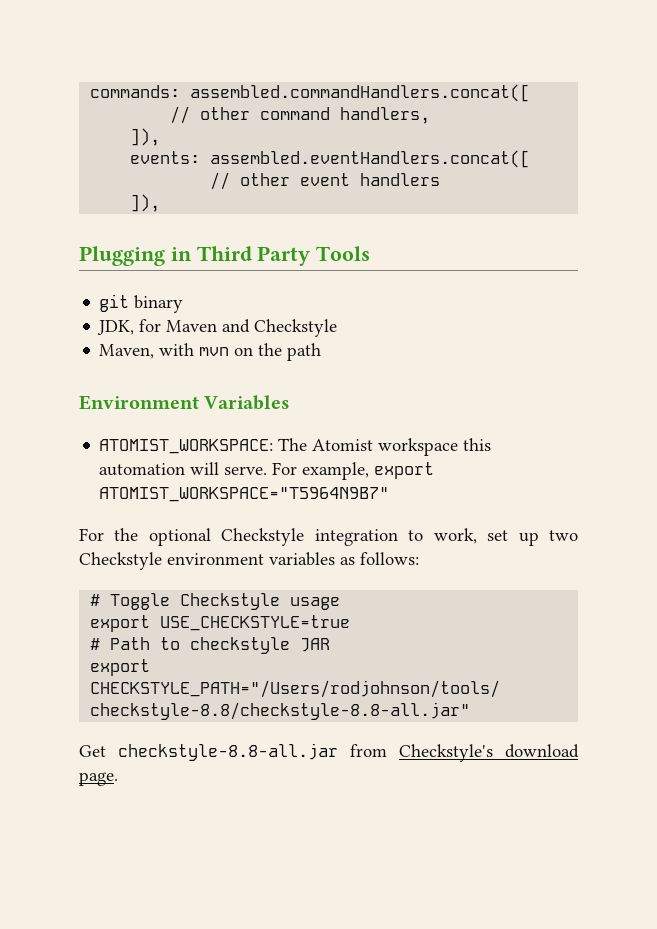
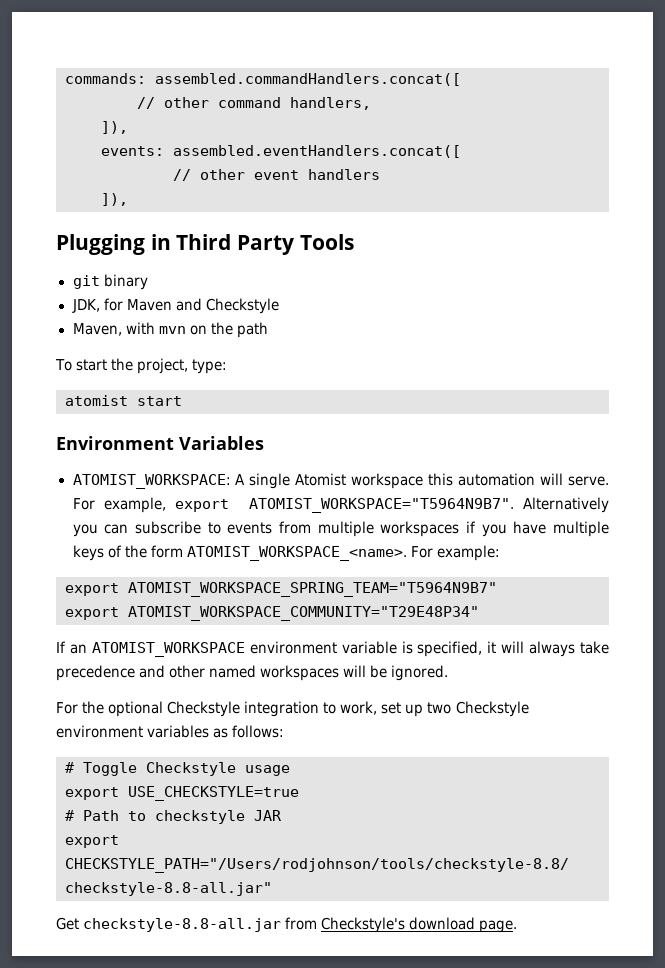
+ To start the project, type:
+ atomist start
- ATOMIST_WORKSPACE: The Atomist workspace this automation will serve.
+ ATOMIST_WORKSPACE: A single Atomist workspace this automation will serve.
- For example, export ATOMIST_WORKSPACE="T5964N9B7"
+ For example, export ATOMIST_WORKSPACE="T5964N9B7". Alternatively you can subscribe to events from multiple workspaces if you have multiple keys of the form ATOMIST_WORKSPACE_<name>. For example:
+ export ATOMIST_WORKSPACE_SPRING_TEAM="T5964N9B7"
+ export ATOMIST_WORKSPACE_COMMUNITY="T29E48P34"
+ If an ATOMIST_WORKSPACE environment variable is specified, it will always take precedence and other named workspaces will be ignored.

